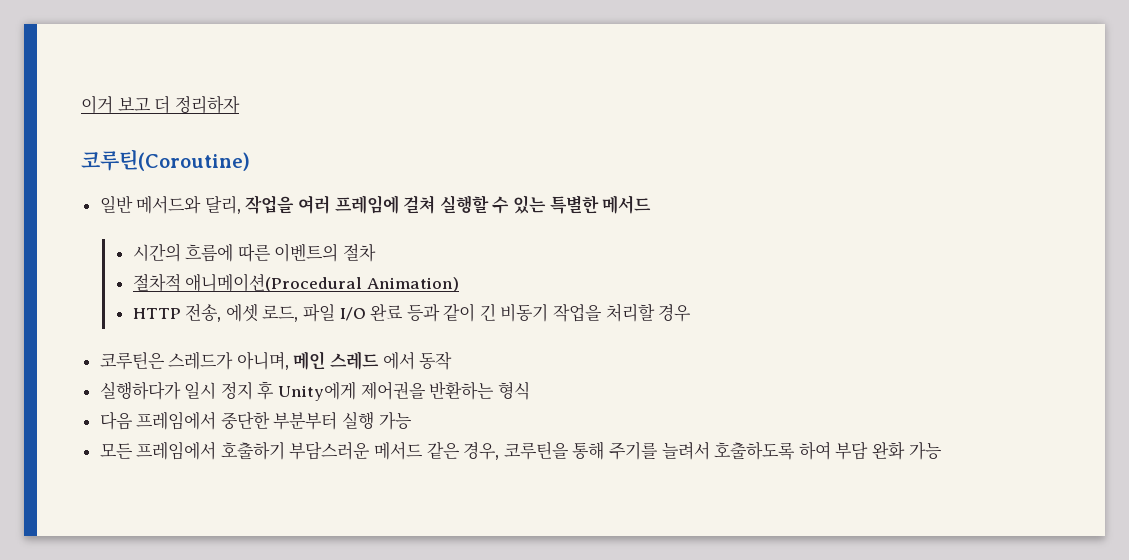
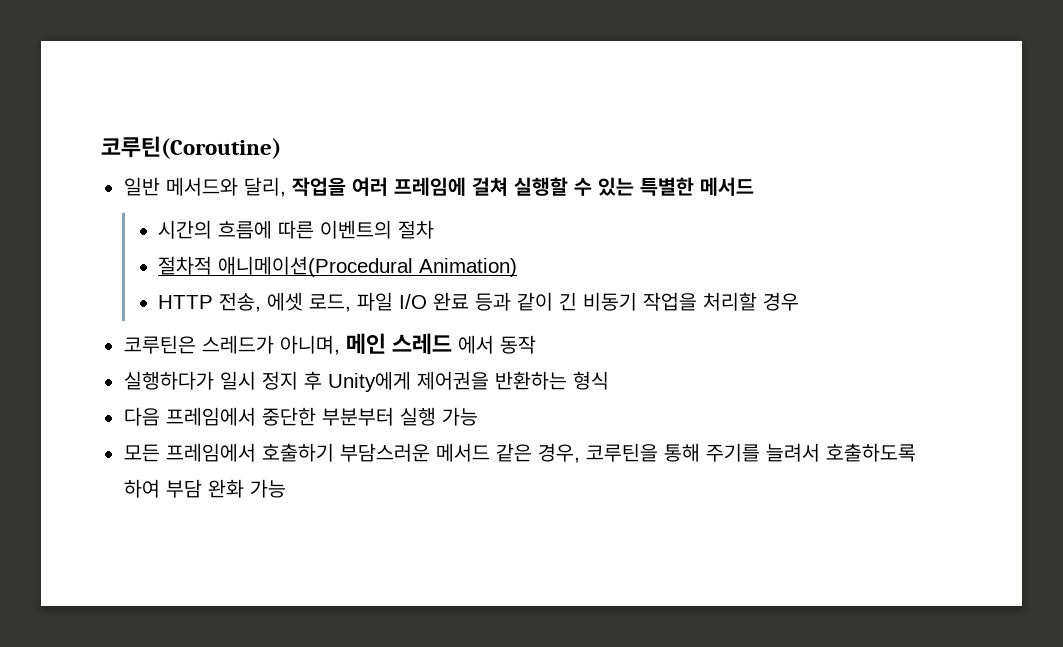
- 이거 보고 더 정리하자

